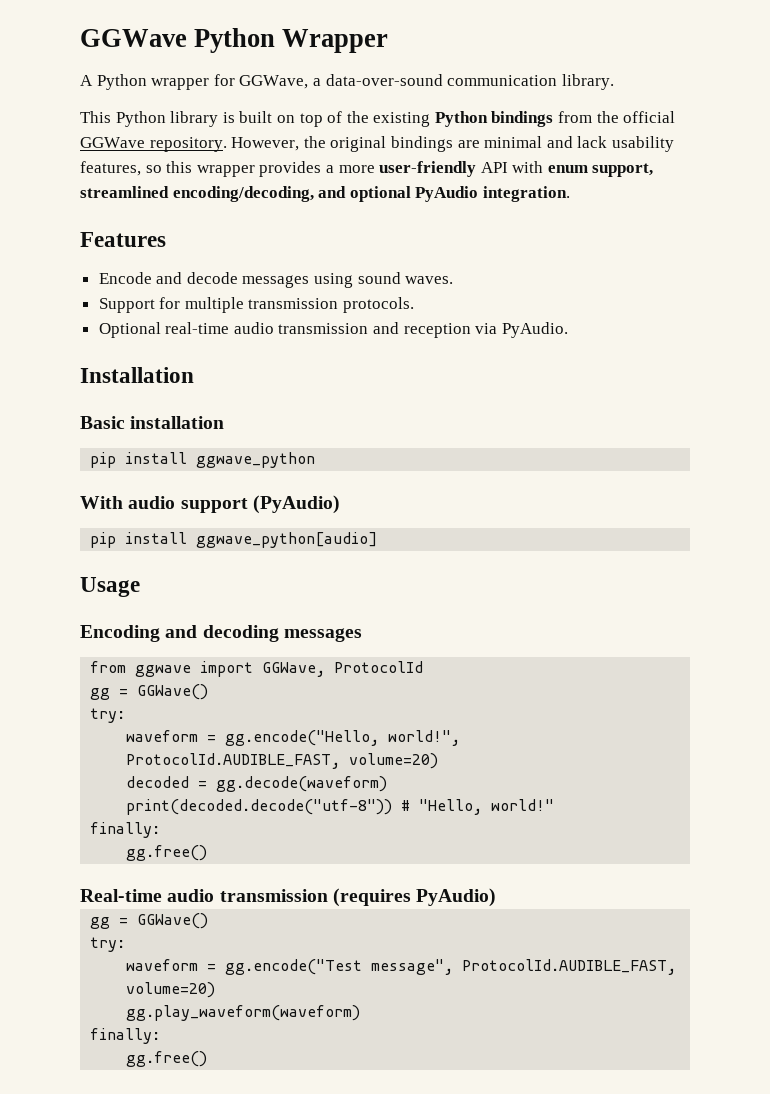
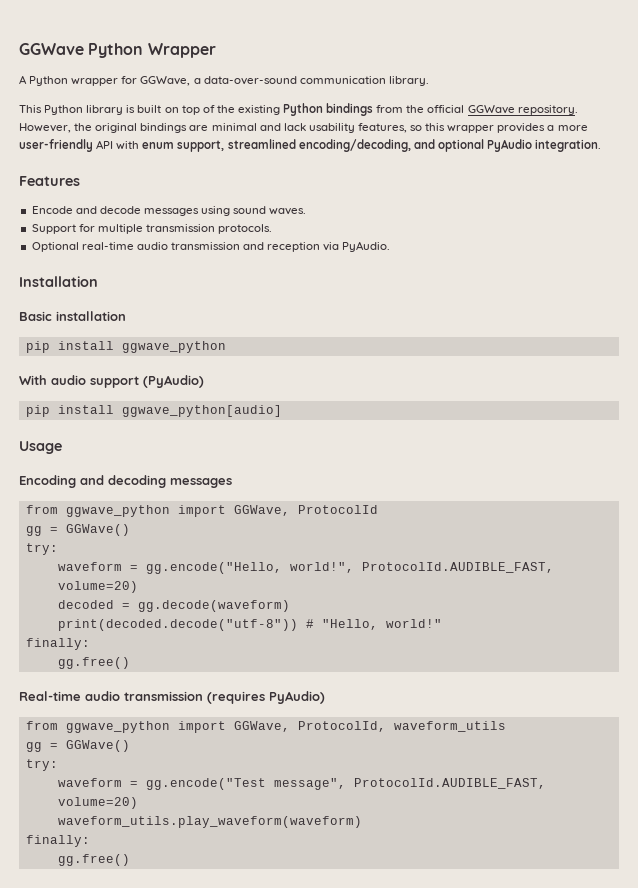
- from ggwave import GGWave, ProtocolId
+ from ggwave_python import GGWave, ProtocolId
+ from ggwave_python import GGWave, ProtocolId, waveform_utils
- gg.play_waveform(waveform)
+ waveform_utils.play_waveform(waveform)

